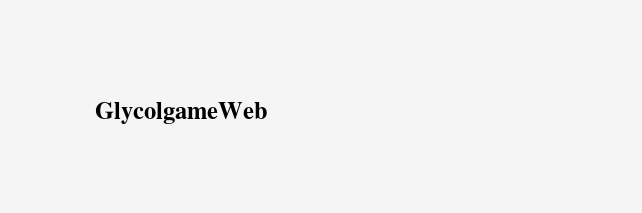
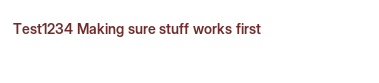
- GlycolgameWeb
+ Test1234 Making sure stuff works first

